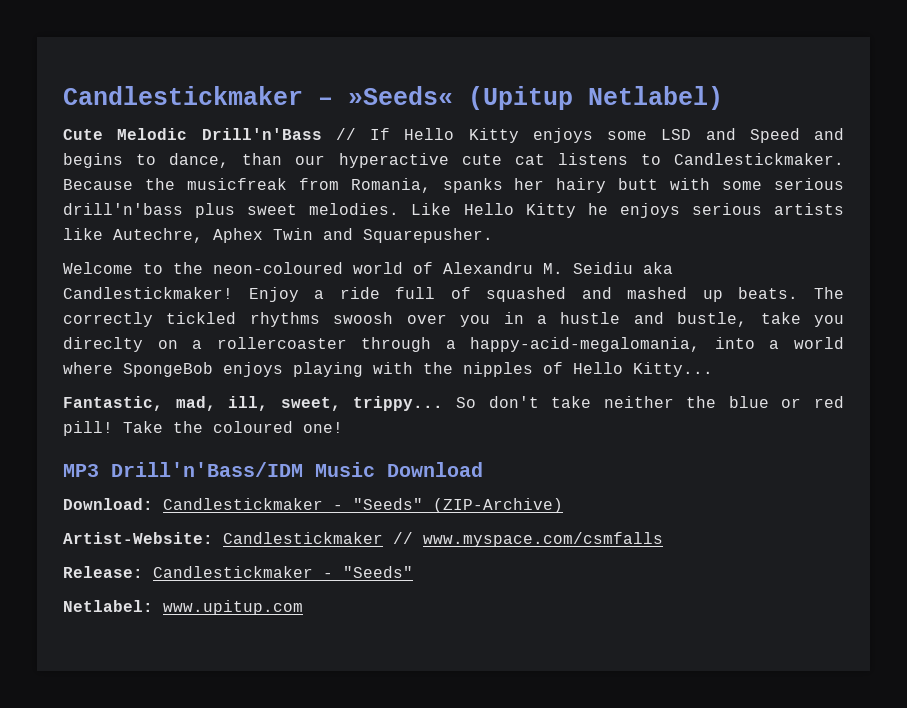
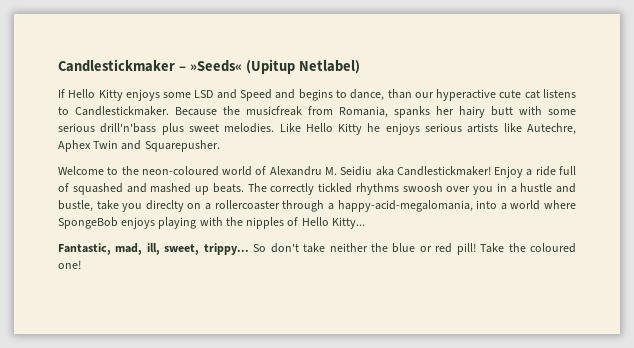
- Cute Melodic Drill'n'Bass // If Hello Kitty enjoys some LSD and Speed and begins to dance, than our hyperactive cute cat listens to Candlestickmaker.
+ If Hello Kitty enjoys some LSD and Speed and begins to dance, than our hyperactive cute cat listens to Candlestickmaker.
- MP3 Drill'n'Bass/IDM Music Download
- Download: Candlestickmaker - "Seeds" (ZIP-Archive)
- Artist-Website: Candlestickmaker // www.myspace.com/csmfalls
- Release: Candlestickmaker - "Seeds"
- Netlabel: www.upitup.com

